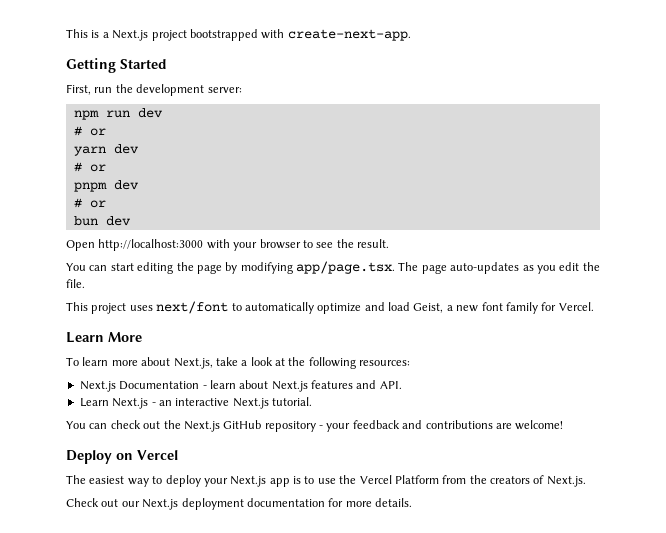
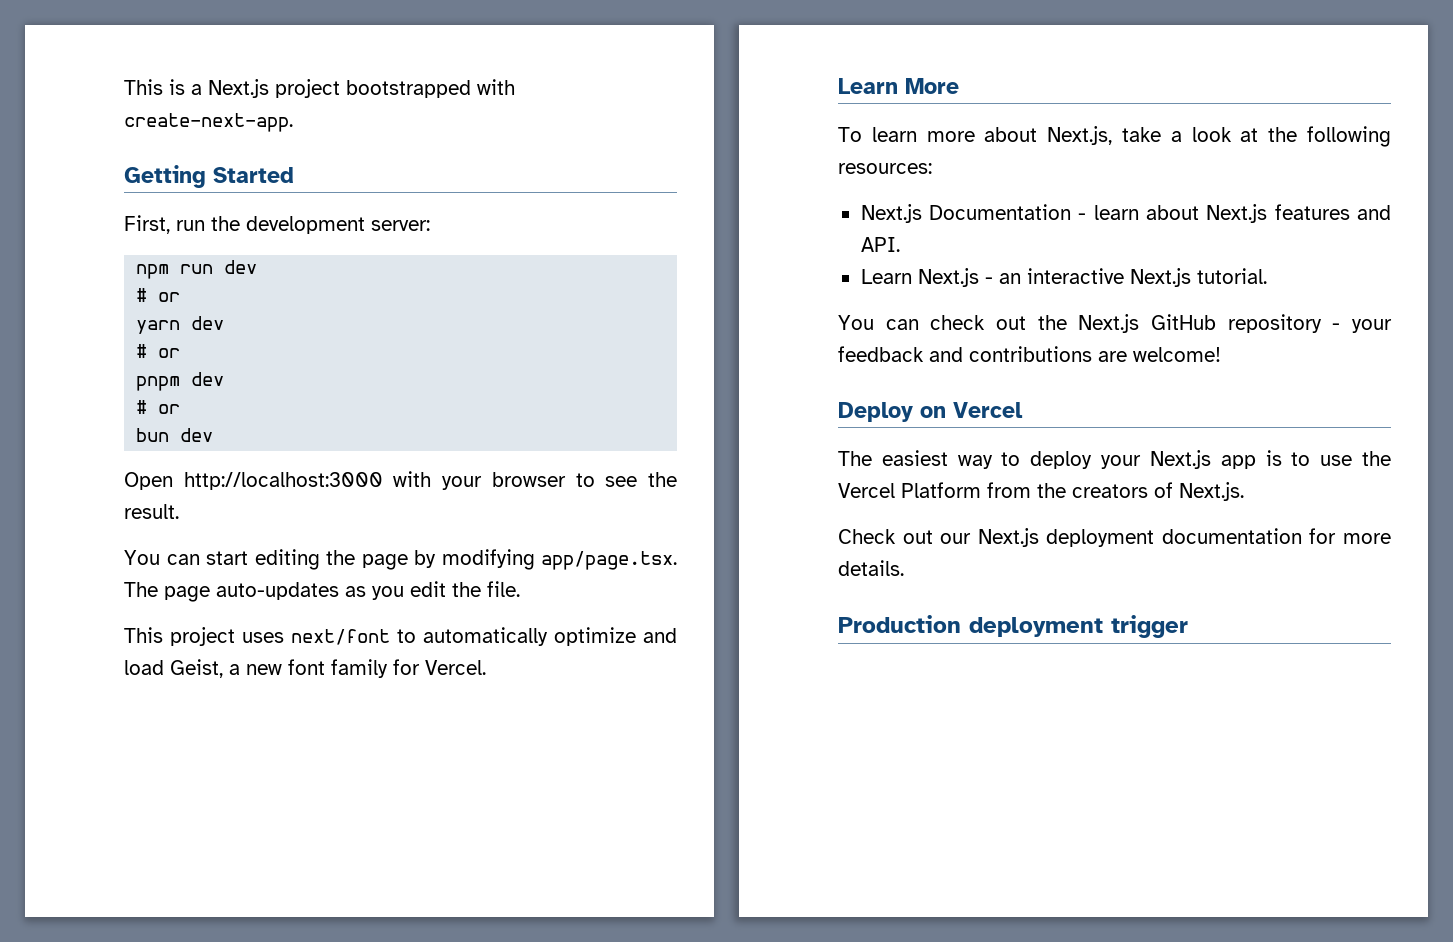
+ Production deployment trigger

